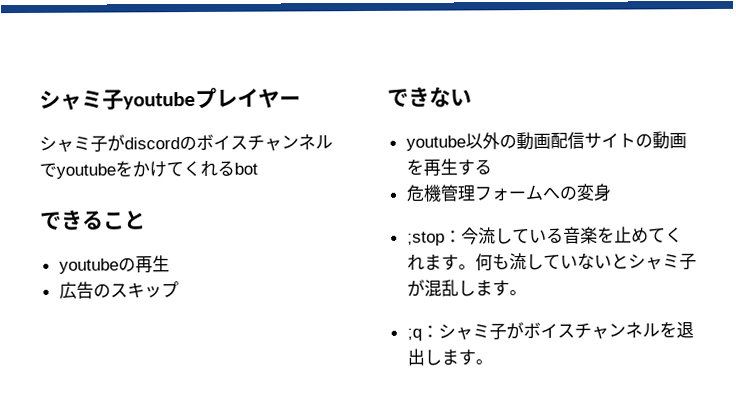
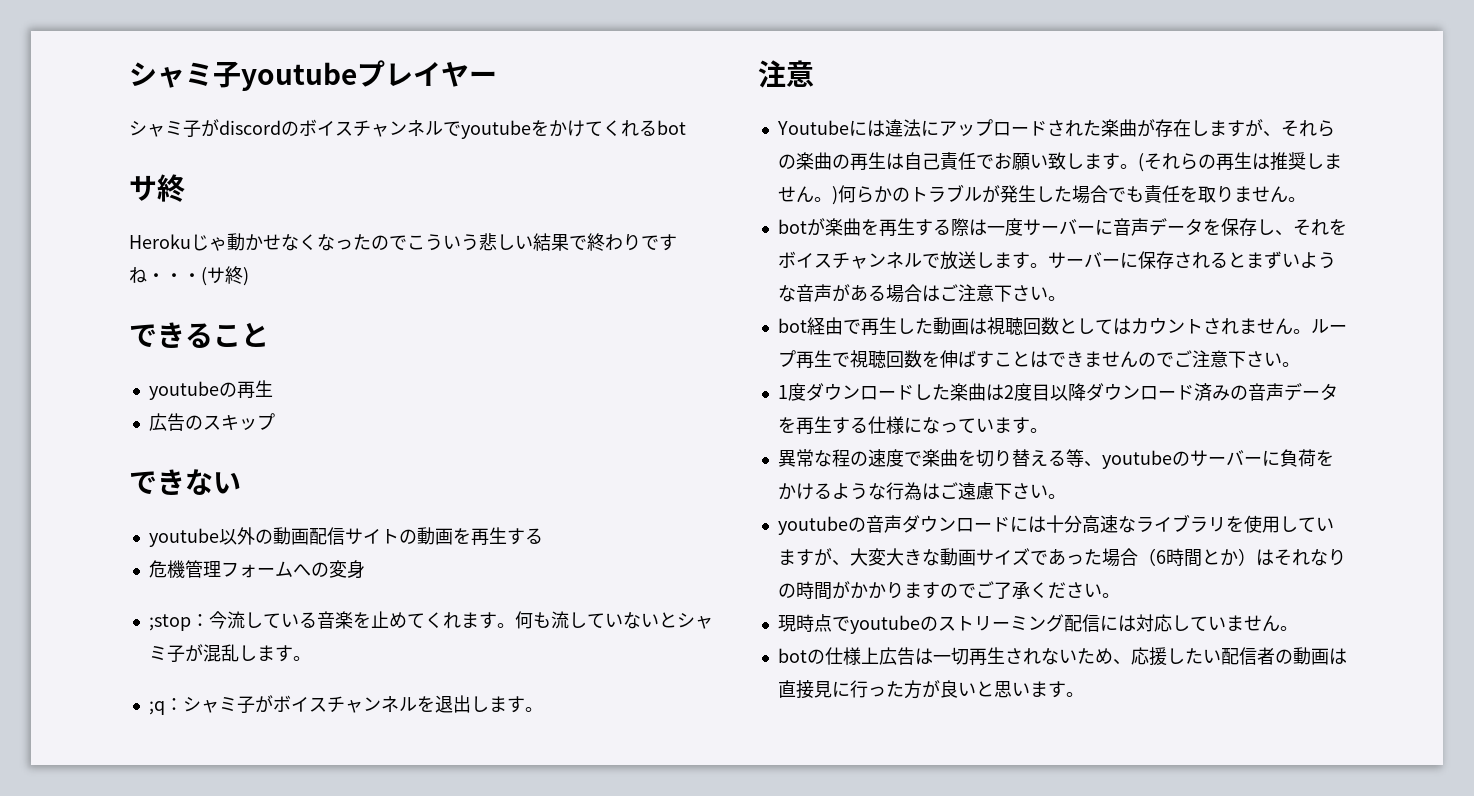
  シャミ子がdiscordのボイスチャンネルでyoutubeをかけてくれるbot
+ サ終
+ Herokuじゃ動かせなくなったのでこういう悲しい結果で終わりですね・・・(サ終)
  ;q：シャミ子がボイスチャンネルを退出します。
+ 注意
+ Youtubeには違法にアップロードされた楽曲が存在しますが、それらの楽曲の再生は自己責任でお願い致します。(それらの再生は推奨しません。)何らかのトラブルが発生した場合でも責任を取りません。
+ botが楽曲を再生する際は一度サーバーに音声データを保存し、それをボイスチャンネルで放送します。サーバーに保存されるとまずいような音声がある場合はご注意下さい。
+ bot経由で再生した動画は視聴回数としてはカウントされません。ループ再生で視聴回数を伸ばすことはできませんのでご注意下さい。
+ 1度ダウンロードした楽曲は2度目以降ダウンロード済みの音声データを再生する仕様になっています。
+ 異常な程の速度で楽曲を切り替える等、youtubeのサーバーに負荷をかけるような行為はご遠慮下さい。
+ youtubeの音声ダウンロードには十分高速なライブラリを使用していますが、大変大きな動画サイズであった場合（6時間とか）はそれなりの時間がかかりますのでご了承ください。
+ 現時点でyoutubeのストリーミング配信には対応していません。
+ botの仕様上広告は一切再生されないため、応援したい配信者の動画は直接見に行った方が良いと思います。

